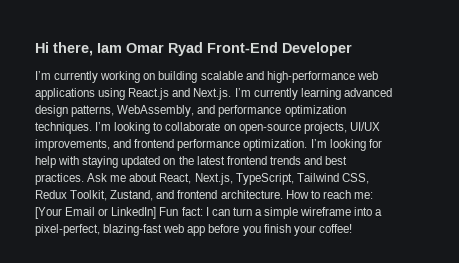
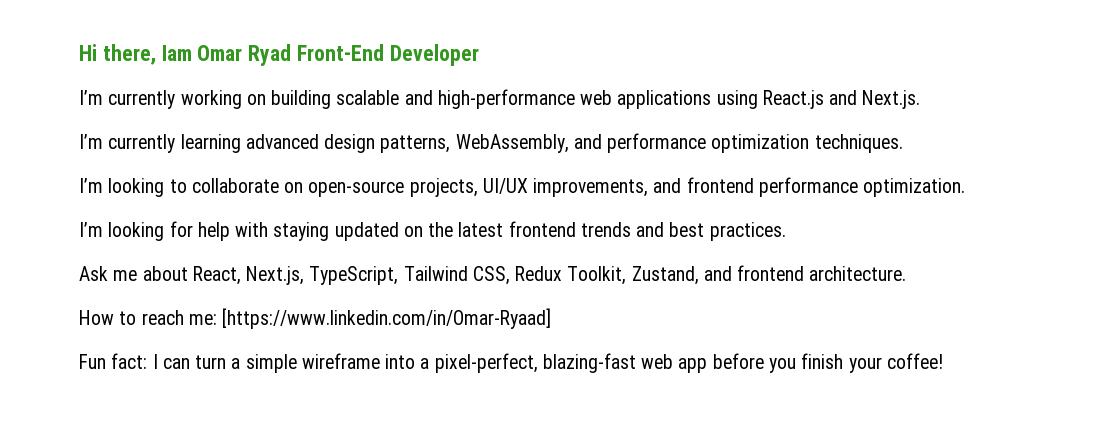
- I’m currently working on building scalable and high-performance web applications using React.js and Next.js. I’m currently learning advanced design patterns, WebAssembly, and performance optimization techniques. I’m looking to collaborate on open-source projects, UI/UX improvements, and frontend performance optimization. I’m looking for help with staying updated on the latest frontend trends and best practices. Ask me about React, Next.js, TypeScript, Tailwind CSS, Redux Toolkit, Zustand, and frontend architecture. How to reach me:
+ I’m currently working on building scalable and high-performance web applications using React.js and Next.js.
+ I’m currently learning advanced design patterns, WebAssembly, and performance optimization techniques.
+ I’m looking to collaborate on open-source projects, UI/UX improvements, and frontend performance optimization.
+ I’m looking for help with staying updated on the latest frontend trends and best practices.
+ Ask me about React, Next.js, TypeScript, Tailwind CSS, Redux Toolkit, Zustand, and frontend architecture.
+ How to reach me:
- [Your Email or LinkedIn] Fun fact:
+ [https://www.linkedin.com/in/Omar-Ryaad]
+ Fun fact:

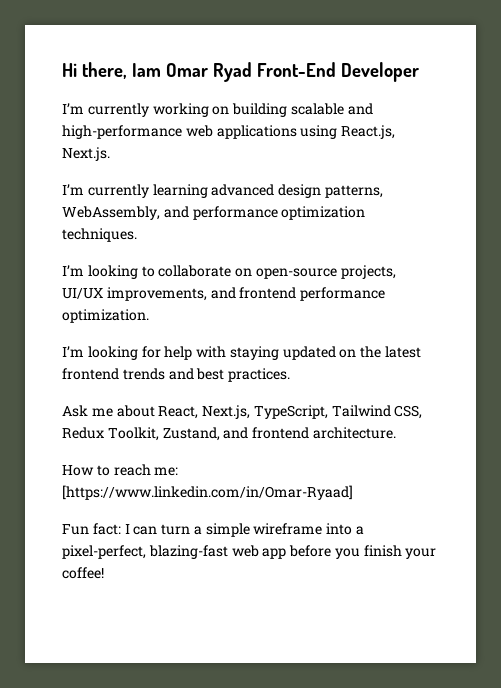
- I’m currently working on building scalable and high-performance web applications using React.js and Next.js.
+ I’m currently working on building scalable and high-performance web applications using React.js, Next.js.

